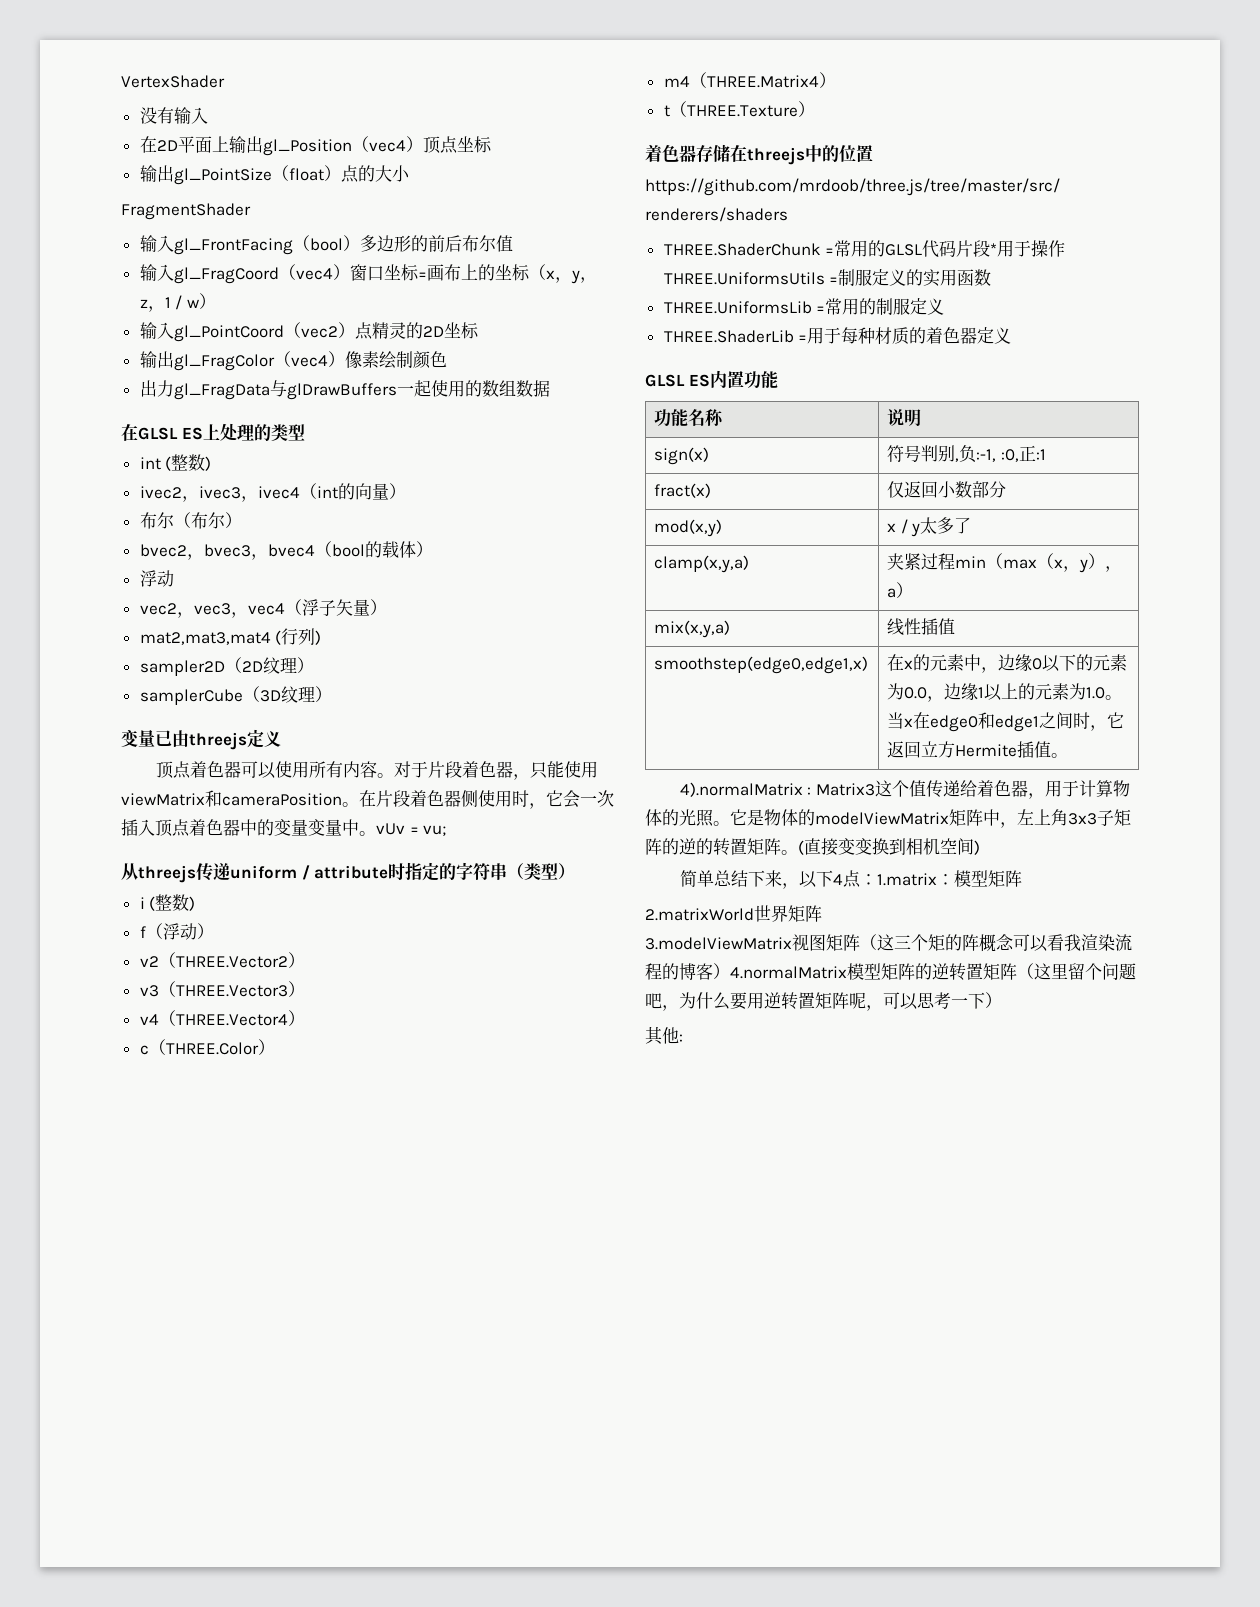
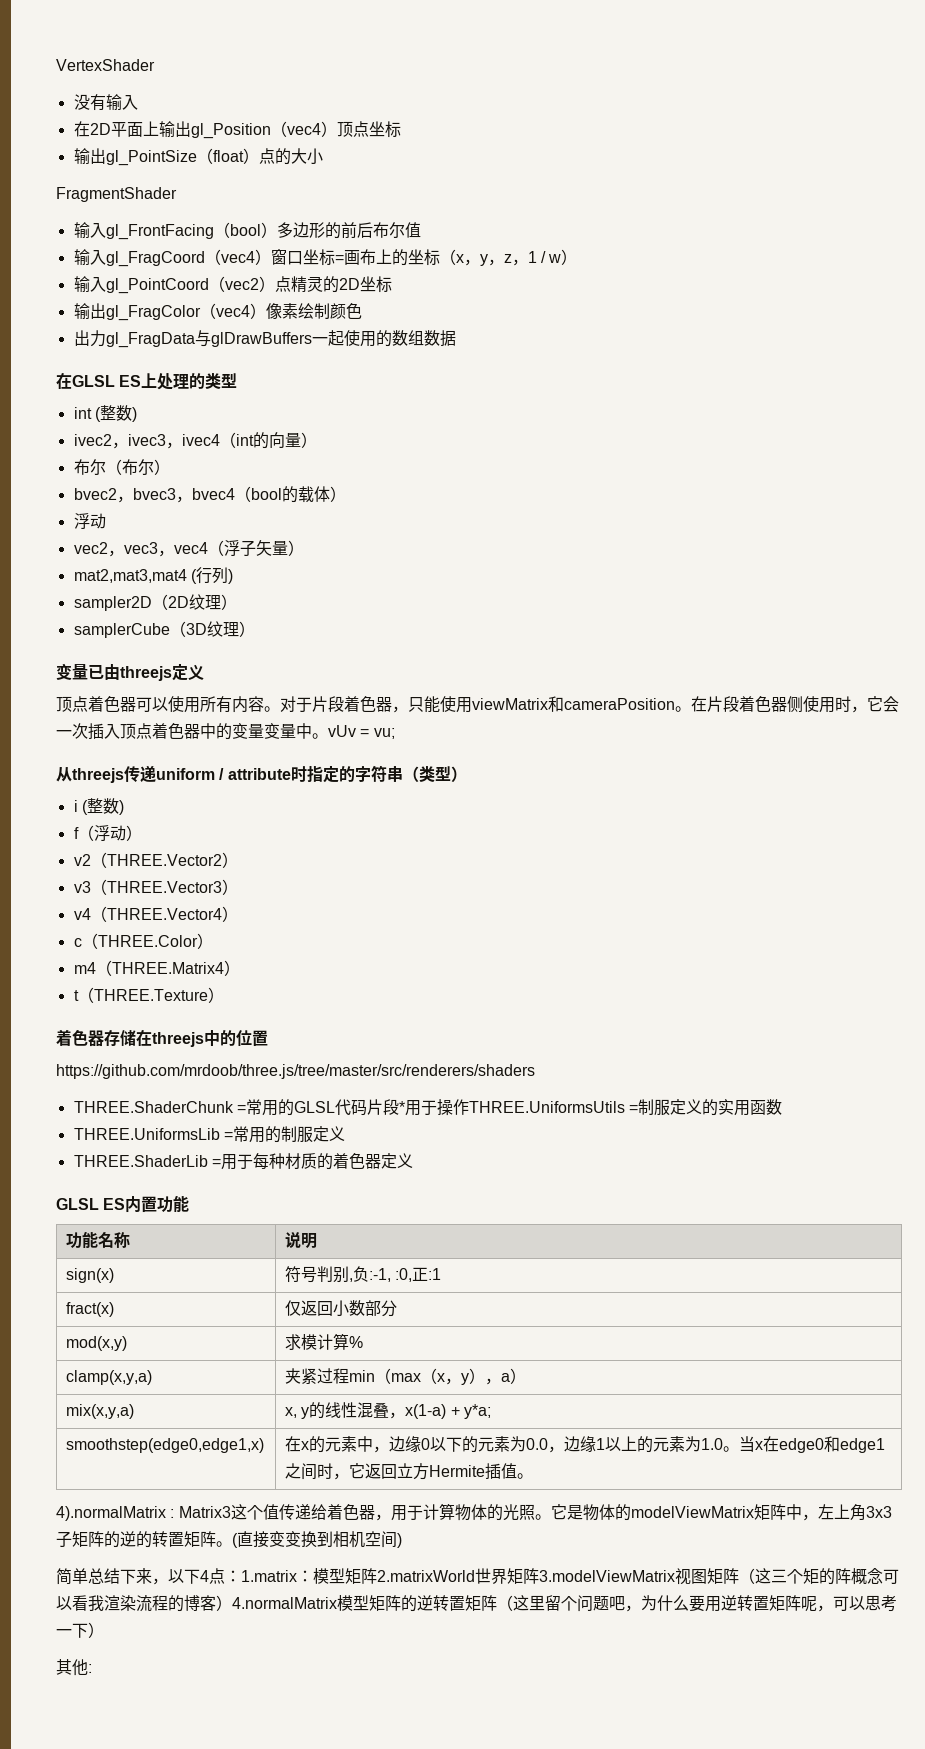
- mod(x,y) | x / y太多了
+ mod(x,y) | 求模计算%
- mix(x,y,a) | 线性插值
+ mix(x,y,a) | x, y的线性混叠，x(1-a) + y*a;
- 简单总结下来，以下4点：1.matrix：模型矩阵
- 2.matrixWorld世界矩阵
- 3.modelViewMatrix视图矩阵（这三个矩的阵概念可以看我渲染流程的博客）4.normalMatrix模型矩阵的逆转置矩阵（这里留个问题吧，为什么要用逆转置矩阵呢，可以思考一下）
+ 简单总结下来，以下4点：1.matrix：模型矩阵2.matrixWorld世界矩阵3.modelViewMatrix视图矩阵（这三个矩的阵概念可以看我渲染流程的博客）4.normalMatrix模型矩阵的逆转置矩阵（这里留个问题吧，为什么要用逆转置矩阵呢，可以思考一下）

